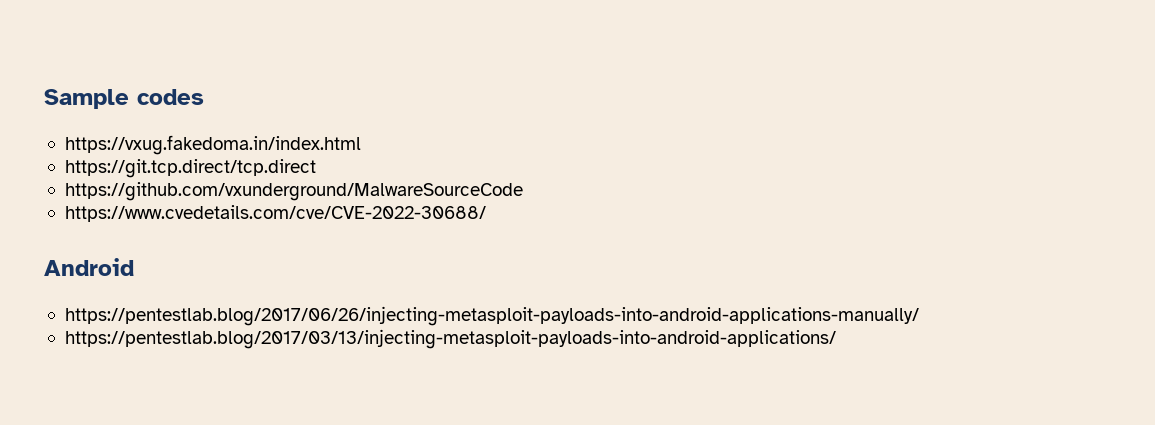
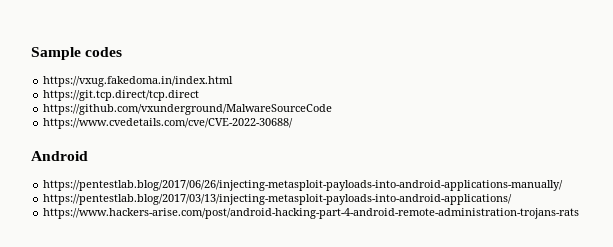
+ https://www.hackers-arise.com/post/android-hacking-part-4-android-remote-administration-trojans-rats

